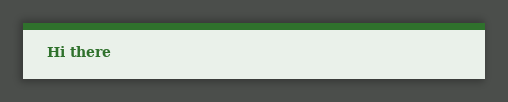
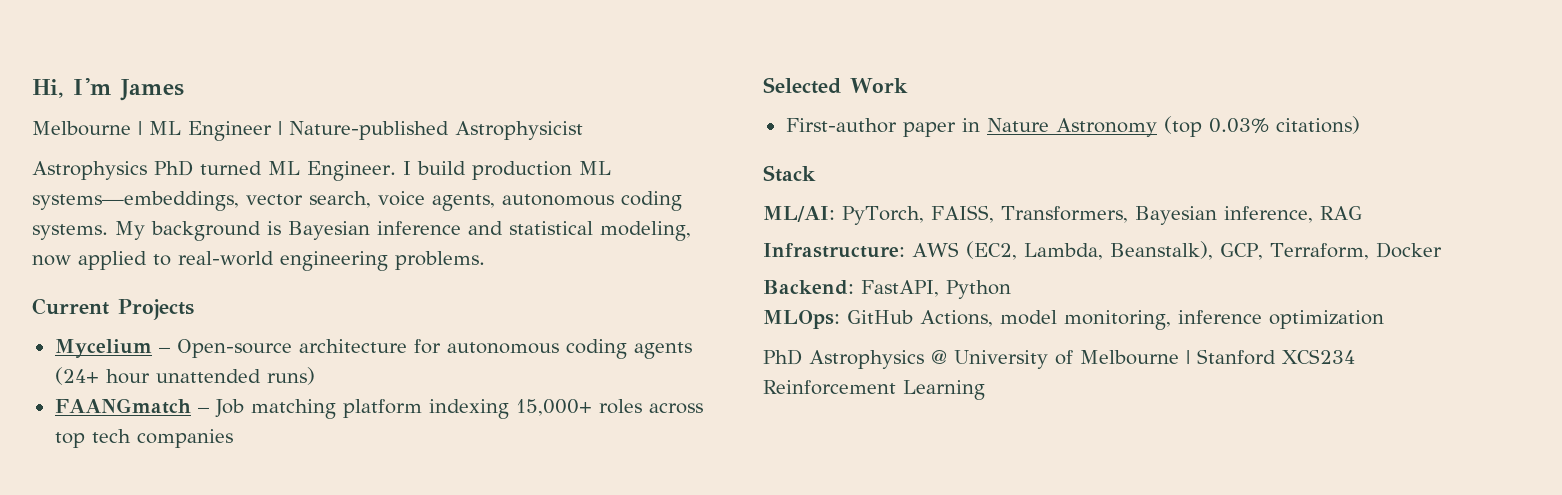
- Hi there
+ Hi, I'm James
+ Melbourne | ML Engineer | Nature-published Astrophysicist
+ Astrophysics PhD turned ML Engineer. I build production ML systems—embeddings, vector search, voice agents, autonomous coding systems. My background is Bayesian inference and statistical modeling, now applied to real-world engineering problems.
+ Current Projects
+ Mycelium – Open-source architecture for autonomous coding agents (24+ hour unattended runs)
+ FAANGmatch – Job matching platform indexing 15,000+ roles across top tech companies
+ Selected Work
+ First-author paper in Nature Astronomy (top 0.03% citations)
+ Stack
+ ML/AI: PyTorch, FAISS, Transformers, Bayesian inference, RAG
+ Infrastructure: AWS (EC2, Lambda, Beanstalk), GCP, Terraform, Docker
+ Backend: FastAPI, Python
+ MLOps: GitHub Actions, model monitoring, inference optimization
+ PhD Astrophysics @ University of Melbourne | Stanford XCS234 Reinforcement Learning

